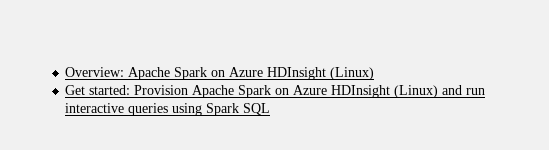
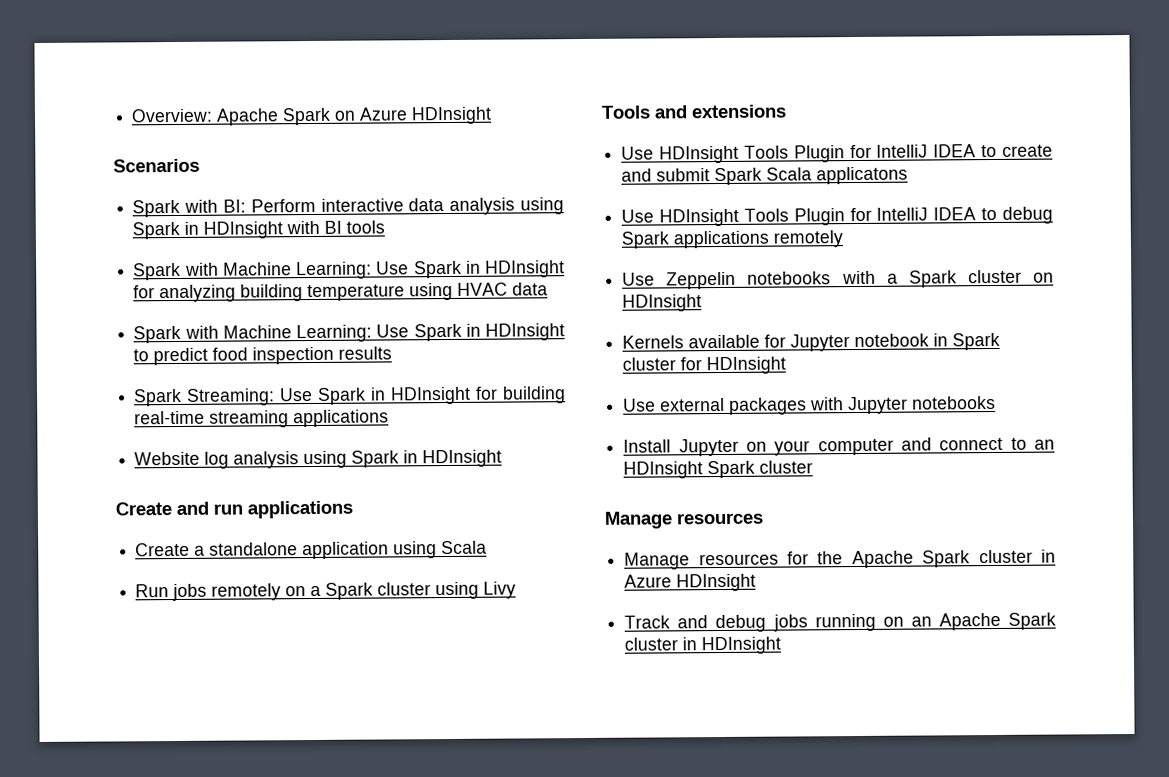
- Overview: Apache Spark on Azure HDInsight (Linux)
- Get started: Provision Apache Spark on Azure HDInsight (Linux) and run interactive queries using Spark SQL
+ Overview: Apache Spark on Azure HDInsight
+ Scenarios
+ Spark with BI: Perform interactive data analysis using Spark in HDInsight with BI tools
+ Spark with Machine Learning: Use Spark in HDInsight for analyzing building temperature using HVAC data
+ Spark with Machine Learning: Use Spark in HDInsight to predict food inspection results
+ Spark Streaming: Use Spark in HDInsight for building real-time streaming applications
+ Website log analysis using Spark in HDInsight
+ Create and run applications
+ Create a standalone application using Scala
+ Run jobs remotely on a Spark cluster using Livy
+ Tools and extensions
+ Use HDInsight Tools Plugin for IntelliJ IDEA to create and submit Spark Scala applicatons
+ Use HDInsight Tools Plugin for IntelliJ IDEA to debug Spark applications remotely
+ Use Zeppelin notebooks with a Spark cluster on HDInsight
+ Kernels available for Jupyter notebook in Spark cluster for HDInsight
+ Use external packages with Jupyter notebooks
+ Install Jupyter on your computer and connect to an HDInsight Spark cluster
+ Manage resources
+ Manage resources for the Apache Spark cluster in Azure HDInsight
+ Track and debug jobs running on an Apache Spark cluster in HDInsight

